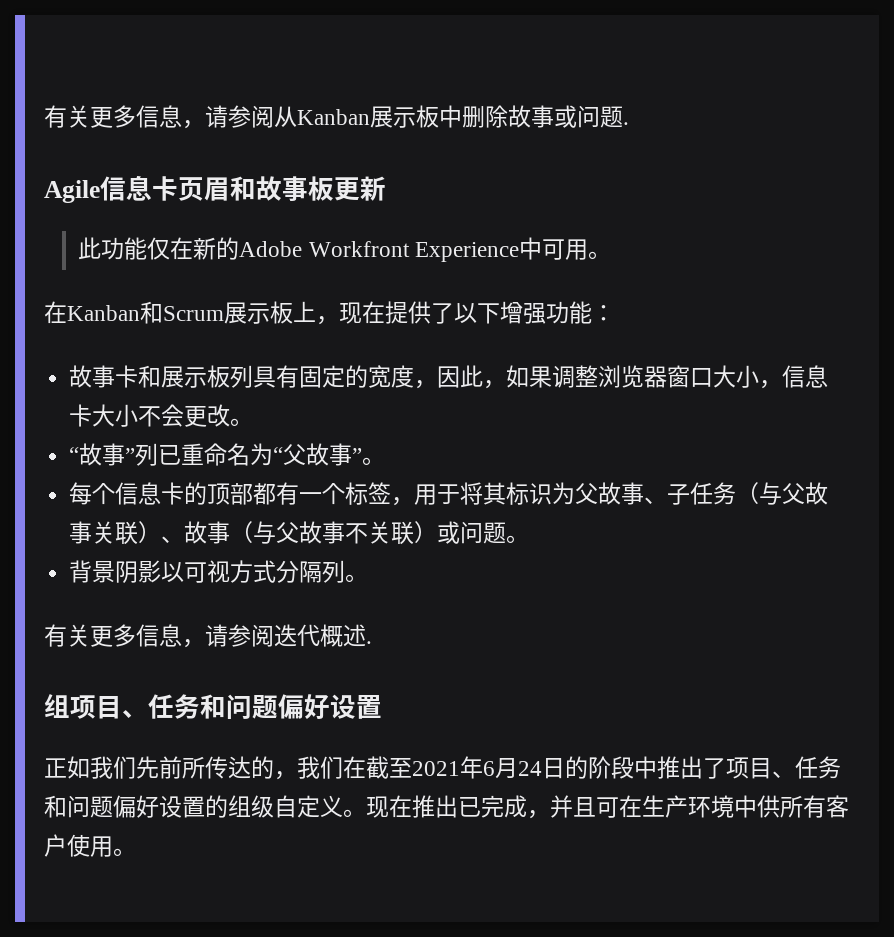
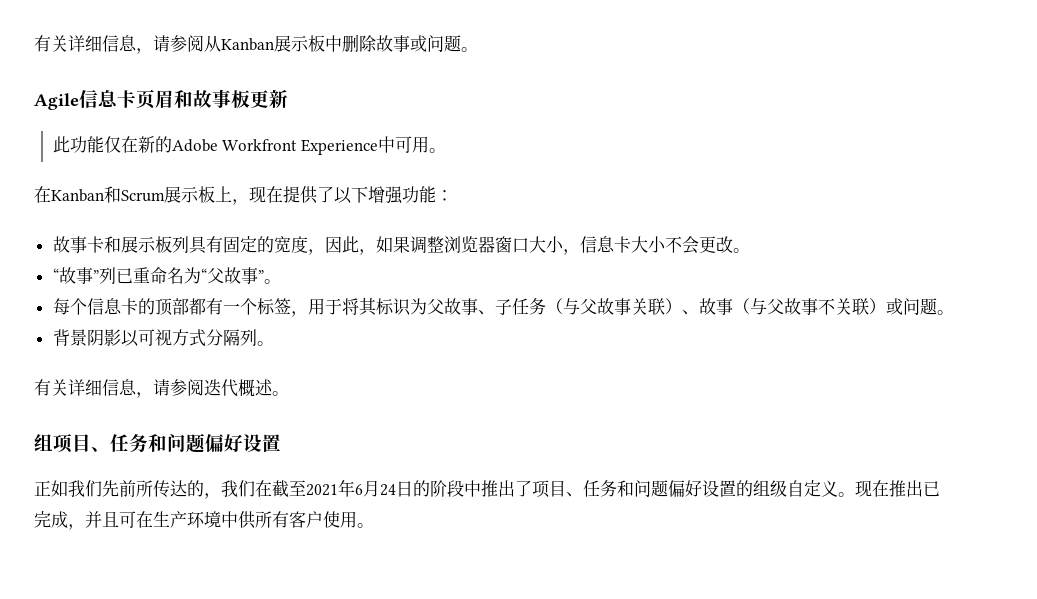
- 有关更多信息，请参阅从Kanban展示板中删除故事或问题.
+ 有关详细信息，请参阅从Kanban展示板中删除故事或问题。
- 有关更多信息，请参阅迭代概述.
+ 有关详细信息，请参阅迭代概述。

